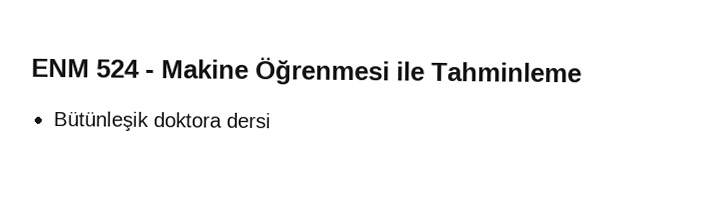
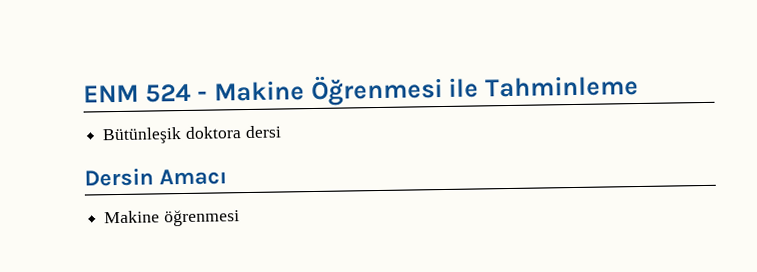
+ Dersin Amacı
+ Makine öğrenmesi

